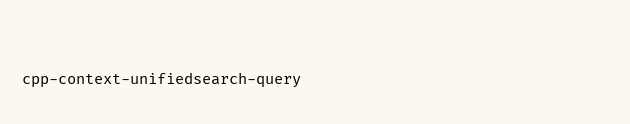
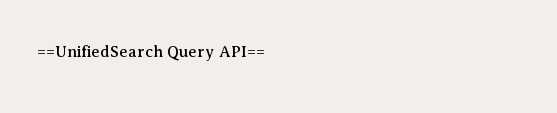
- cpp-context-unifiedsearch-query
+ ==UnifiedSearch Query API==

